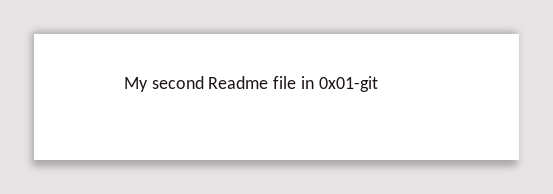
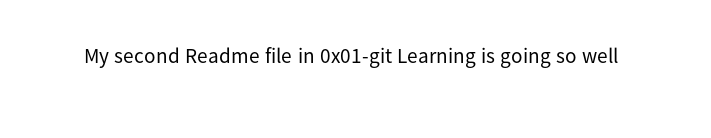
- My second Readme file in 0x01-git
+ My second Readme file in 0x01-git Learning is going so well

